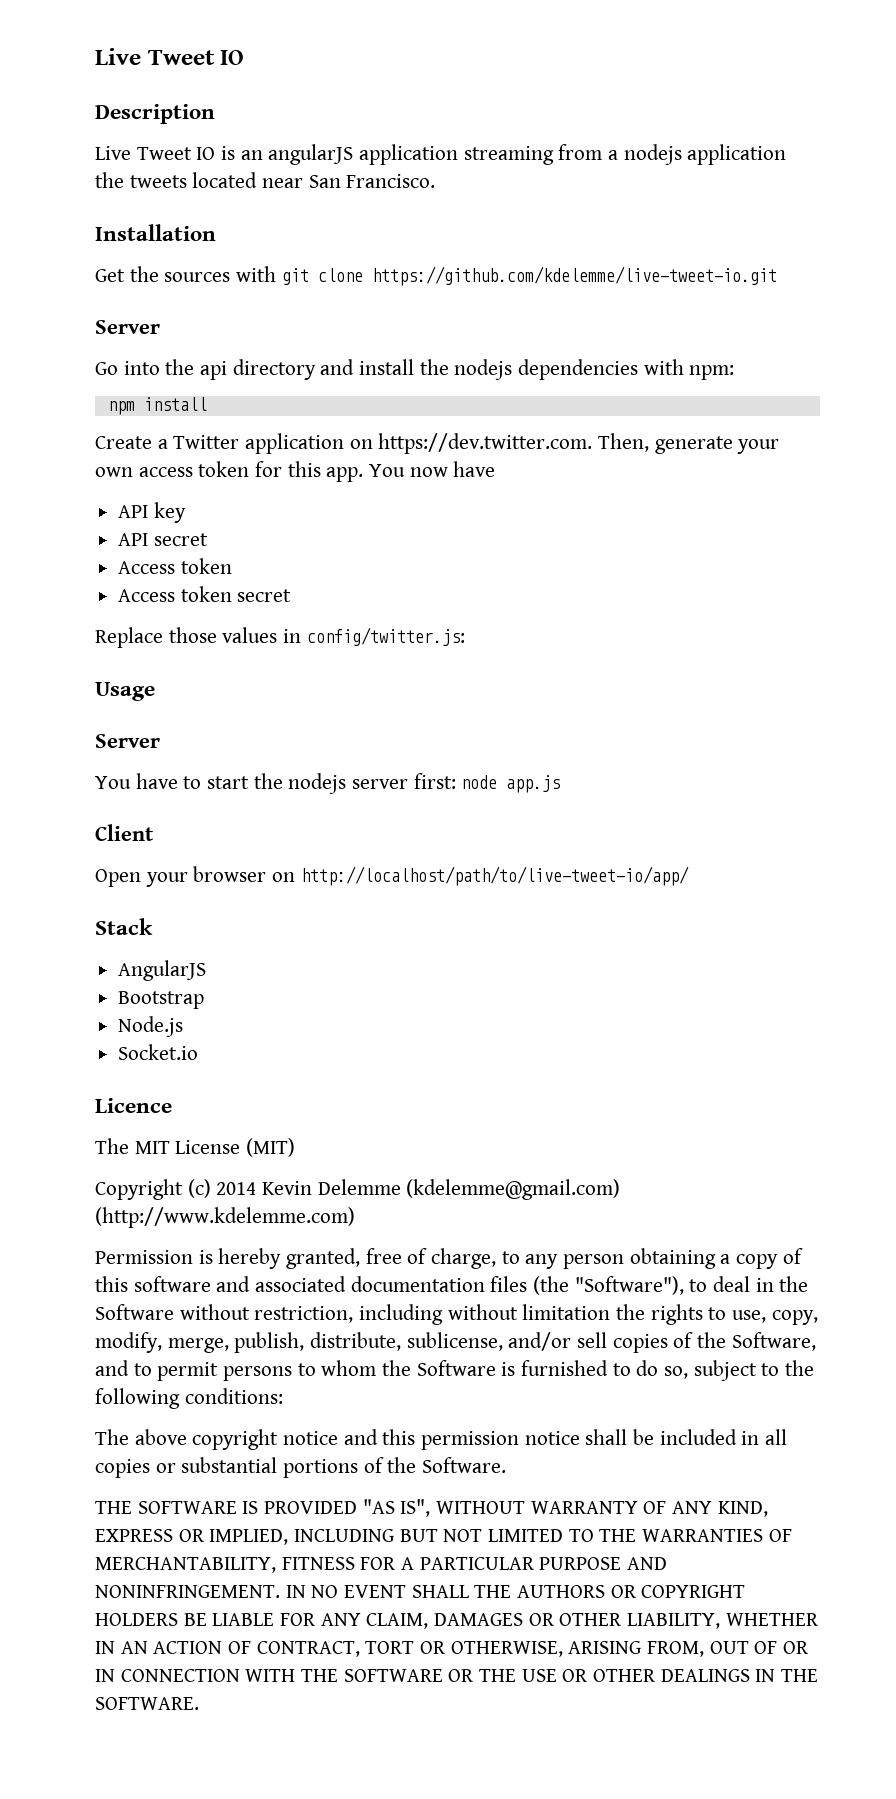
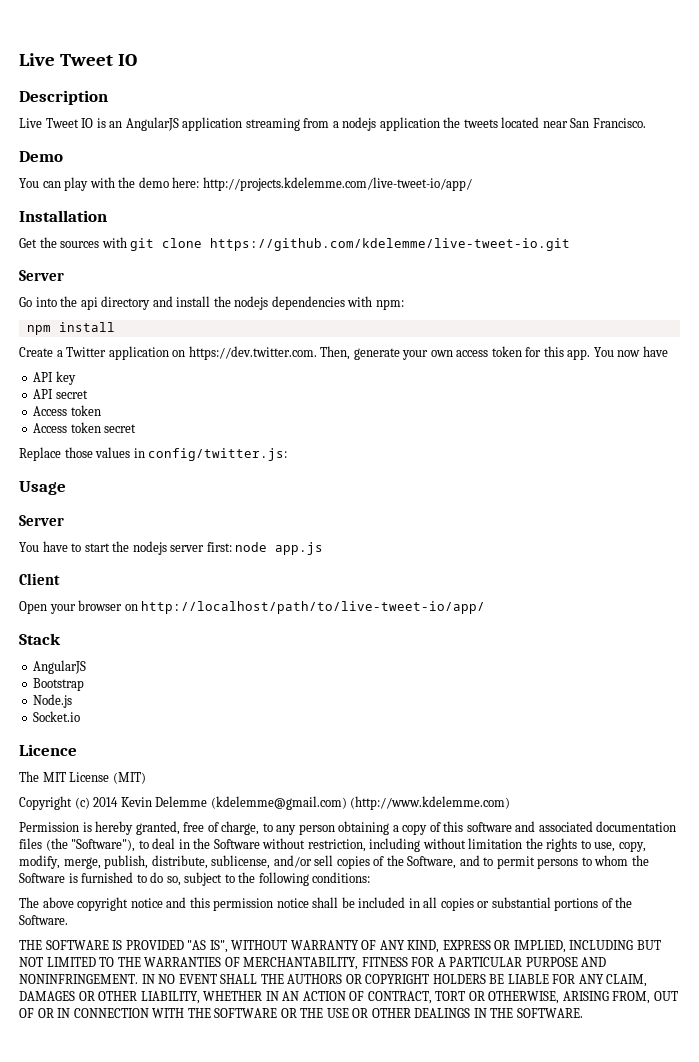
- Live Tweet IO is an angularJS application streaming from a nodejs application the tweets located near San Francisco.
+ Live Tweet IO is an AngularJS application streaming from a nodejs application the tweets located near San Francisco.
+ Demo
+ You can play with the demo here: http://projects.kdelemme.com/live-tweet-io/app/

